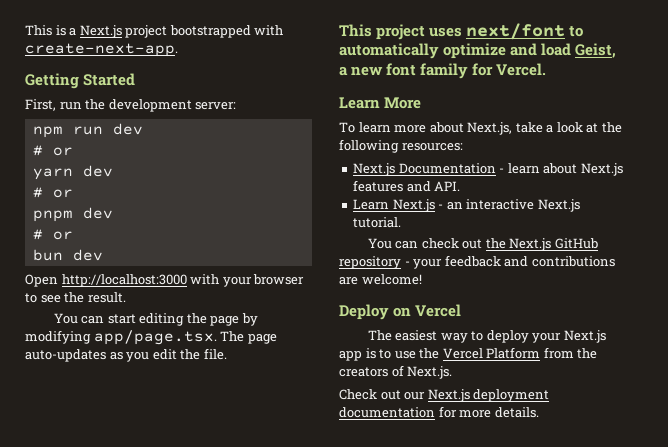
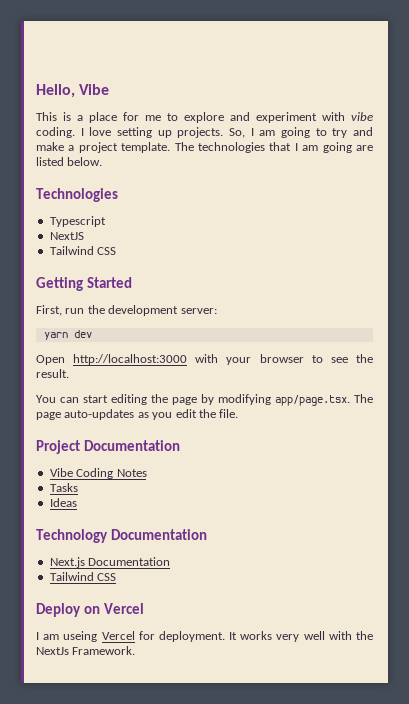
+ Hello, Vibe
- This is a Next.js project bootstrapped with create-next-app.
+ This is a place for me to explore and experiment with vibe coding. I love setting up projects. So, I am going to try and make a project template. The technologies that I am going are listed below.
+ Technologies
+ Typescript
+ NextJS
+ Tailwind CSS
- npm run dev
- # or
  yarn dev
- # or
- pnpm dev
- # or
- bun dev
- This project uses next/font to automatically optimize and load Geist, a new font family for Vercel.
- Learn More
- To learn more about Next.js, take a look at the following resources:
- Next.js Documentation - learn about Next.js features and API.
- Learn Next.js - an interactive Next.js tutorial.
- You can check out the Next.js GitHub repository - your feedback and contributions are welcome!
+ Project Documentation
+ Vibe Coding Notes
+ Tasks
+ Ideas
+ Technology Documentation
+ Next.js Documentation
+ Tailwind CSS
  Deploy on Vercel
- The easiest way to deploy your Next.js app is to use the Vercel Platform from the creators of Next.js.
- Check out our Next.js deployment documentation for more details.
+ I am useing Vercel for deployment. It works very well with the NextJs Framework.

